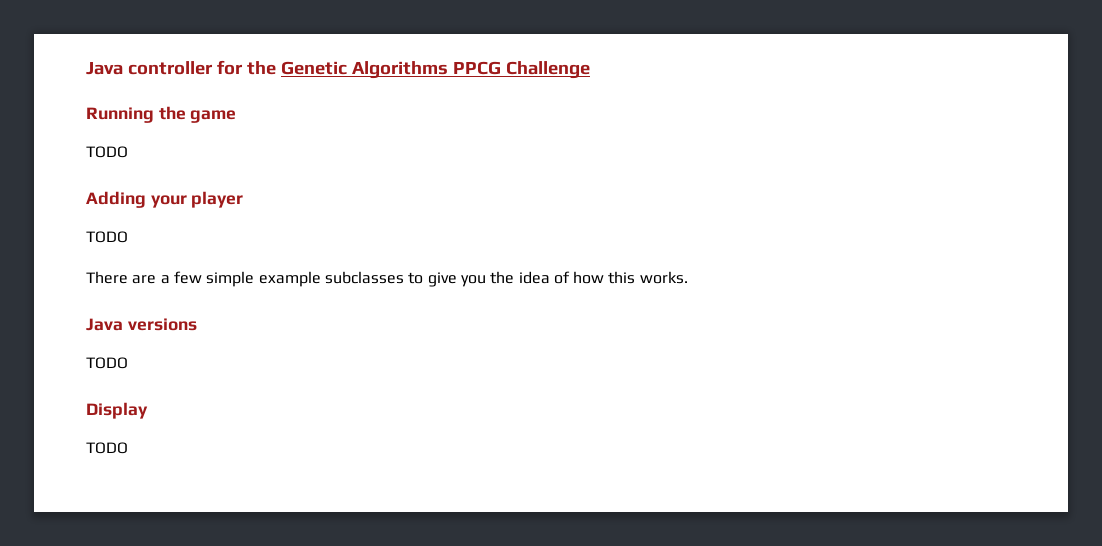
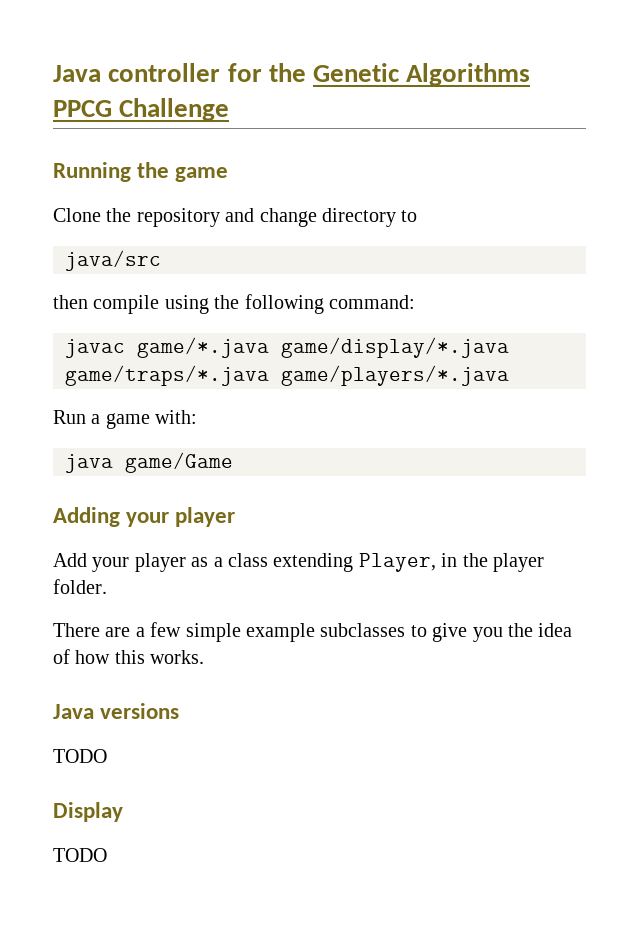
  Running the game
- TODO
+ Clone the repository and change directory to
+ java/src
+ then compile using the following command:
+ javac game/*.java game/display/*.java game/traps/*.java game/players/*.java
+ Run a game with:
+ java game/Game
  Adding your player
- TODO
+ Add your player as a class extending Player, in the player folder.

